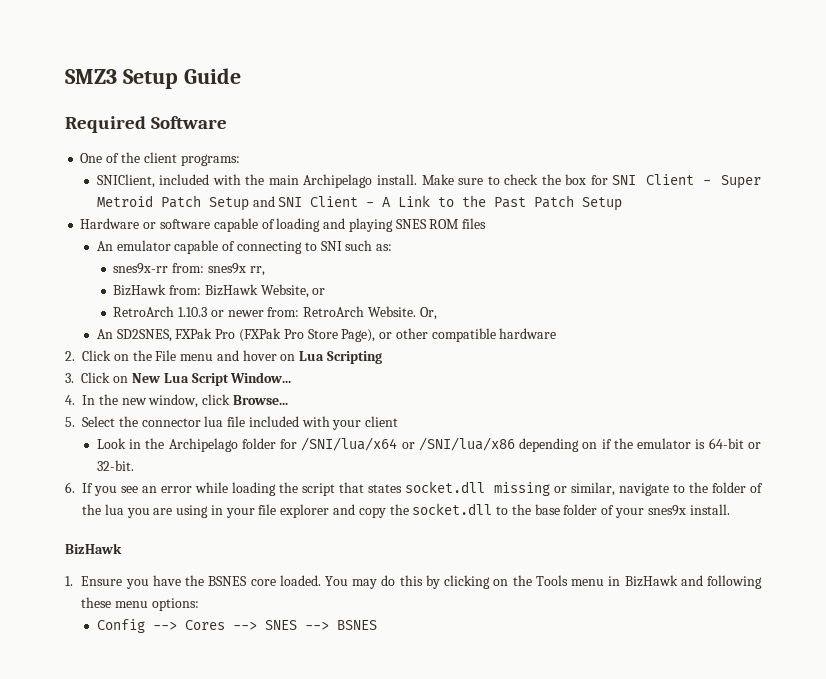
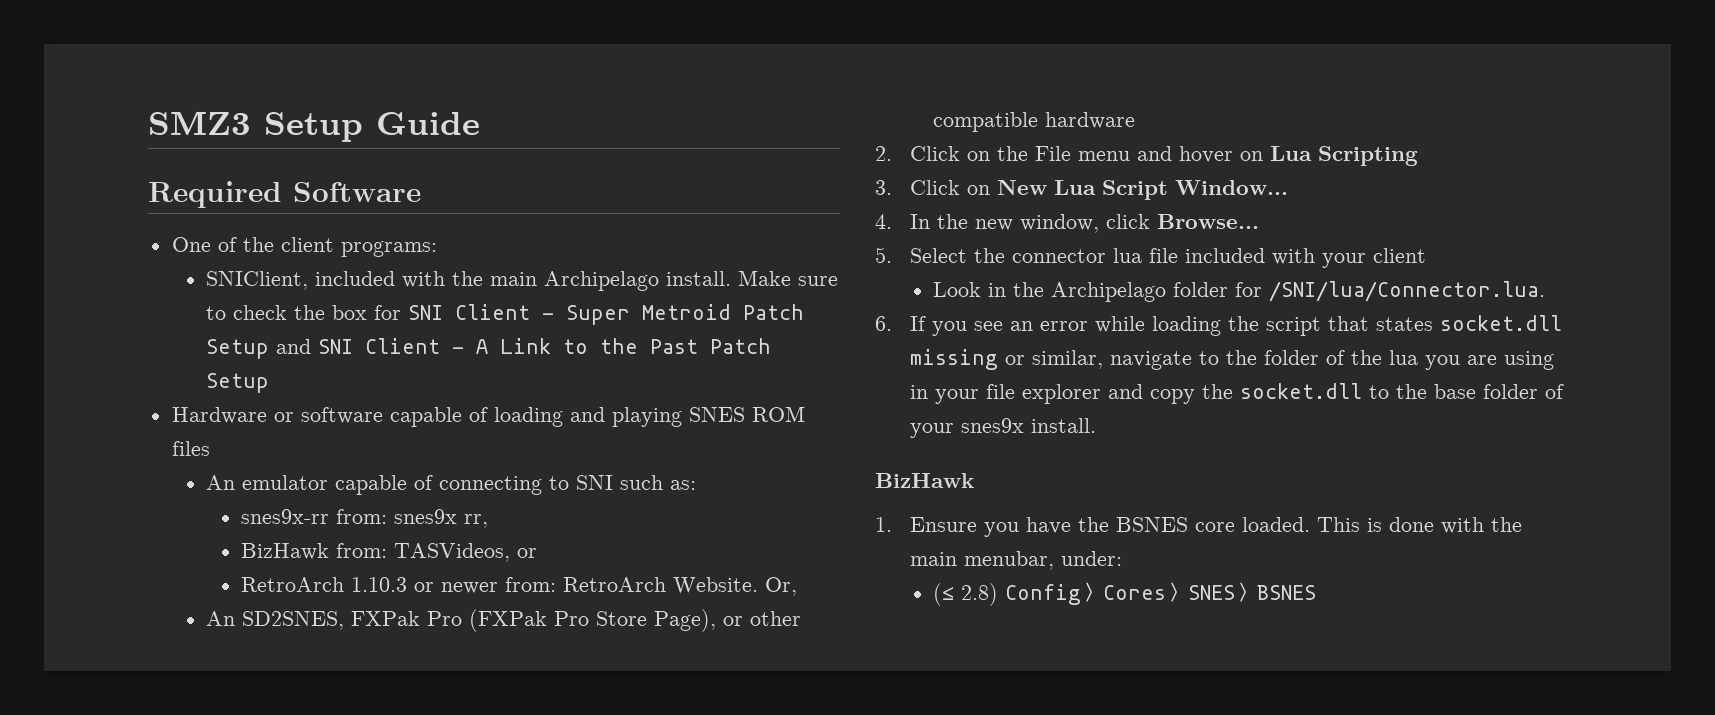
- BizHawk from: BizHawk Website, or
+ BizHawk from: TASVideos, or
- Look in the Archipelago folder for /SNI/lua/x64 or /SNI/lua/x86 depending on if the emulator is 64-bit or 32-bit.
+ Look in the Archipelago folder for /SNI/lua/Connector.lua.
- You may do this by clicking on the Tools menu in BizHawk and following these menu options:
- Config --> Cores --> SNES --> BSNES
+ This is done with the main menubar, under:
+ (≤ 2.8) Config〉Cores〉SNES〉BSNES

